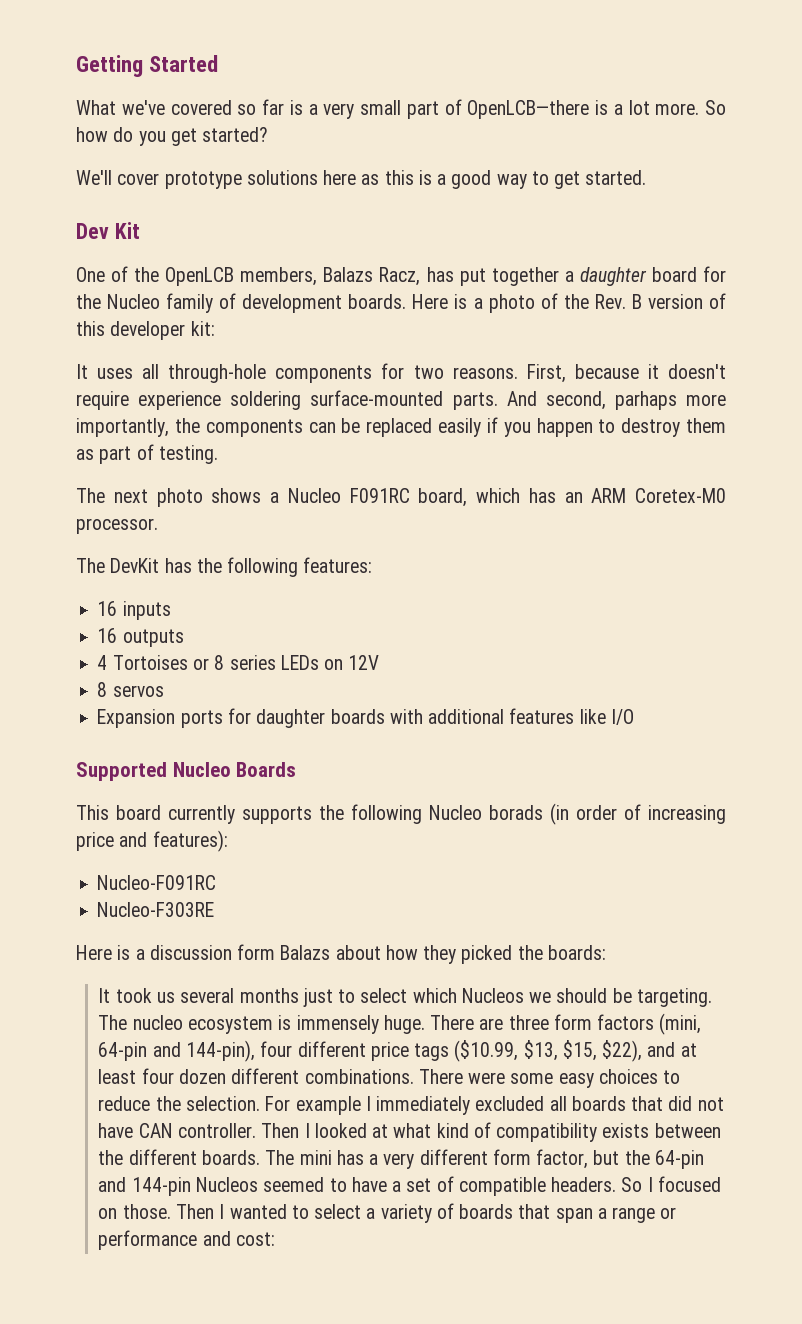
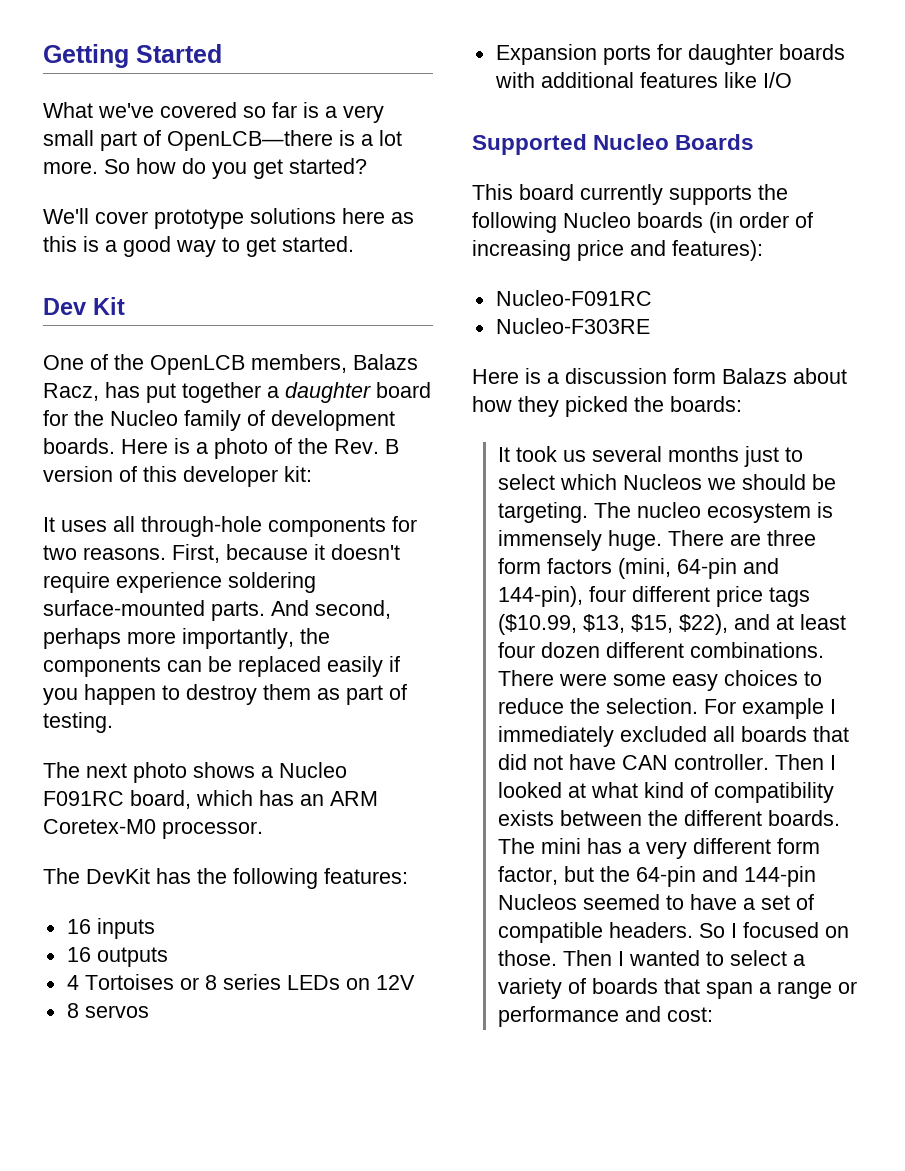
- And second, parhaps more importantly, the components can be replaced easily if you happen to destroy them as part of testing.
+ And second, perhaps more importantly, the components can be replaced easily if you happen to destroy them as part of testing.
- This board currently supports the following Nucleo borads (in order of increasing price and features):
+ This board currently supports the following Nucleo boards (in order of increasing price and features):

